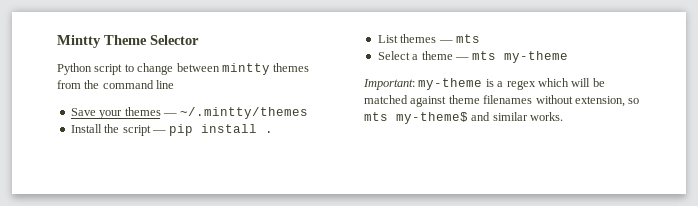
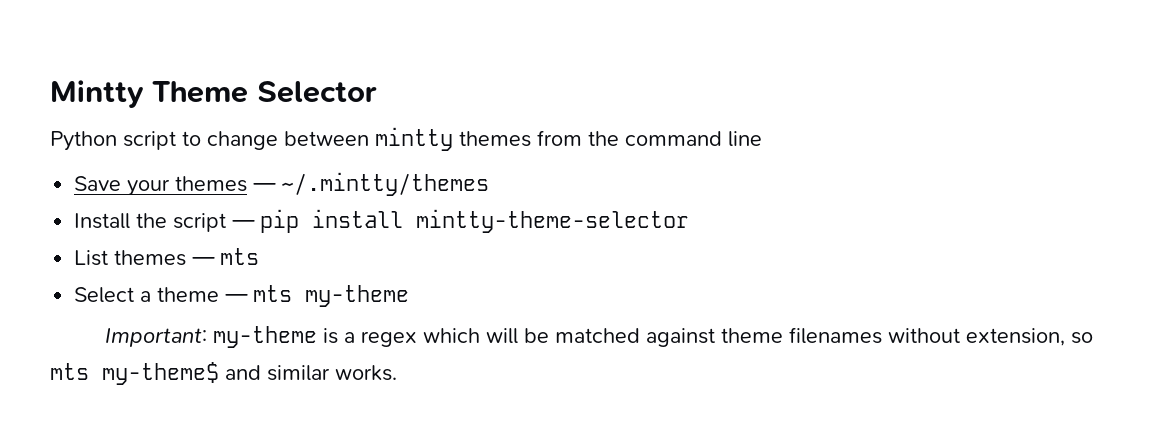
- Install the script — pip install .
+ Install the script — pip install mintty-theme-selector

